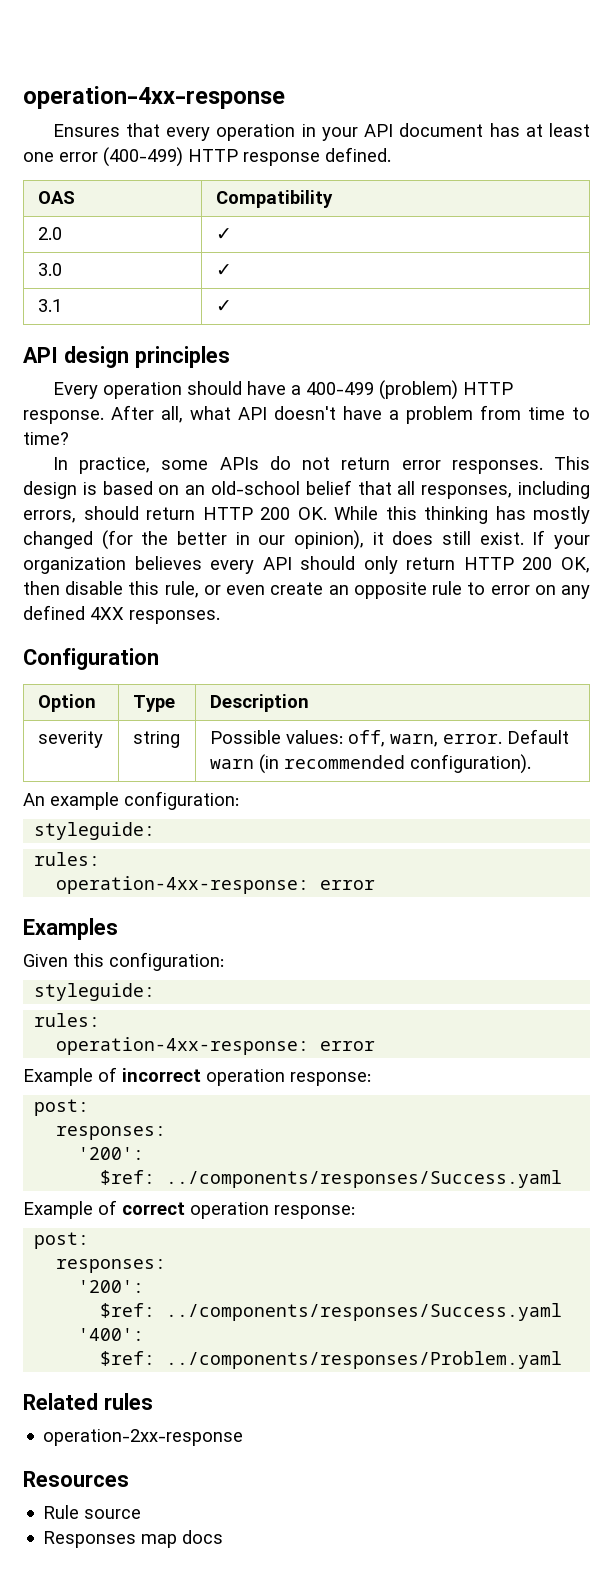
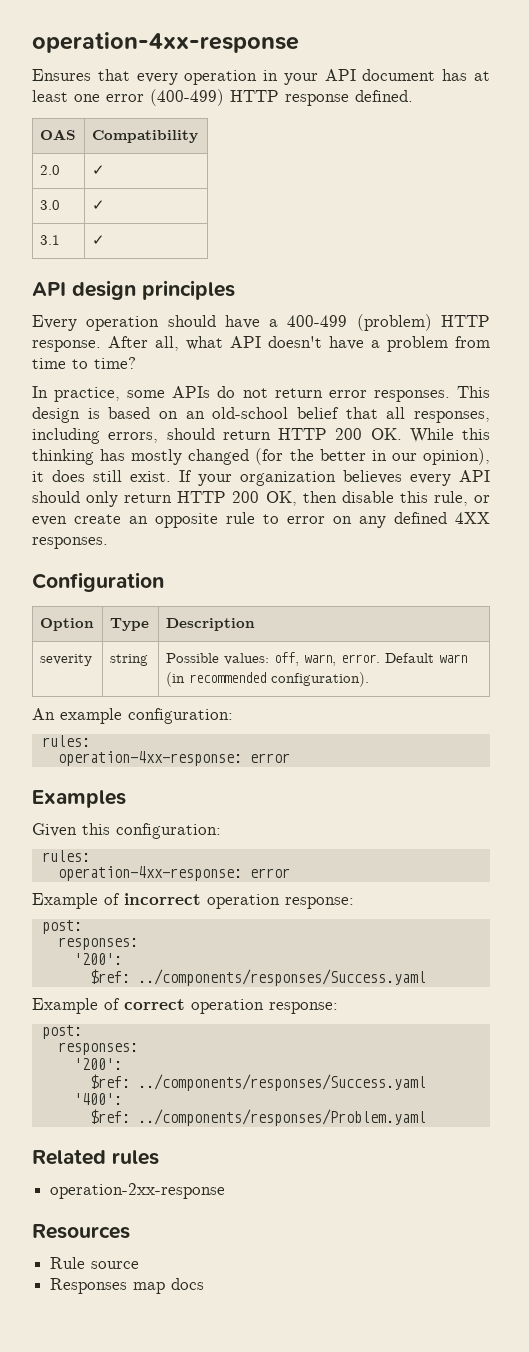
  An example configuration:
- styleguide:
  Given this configuration:
- styleguide:

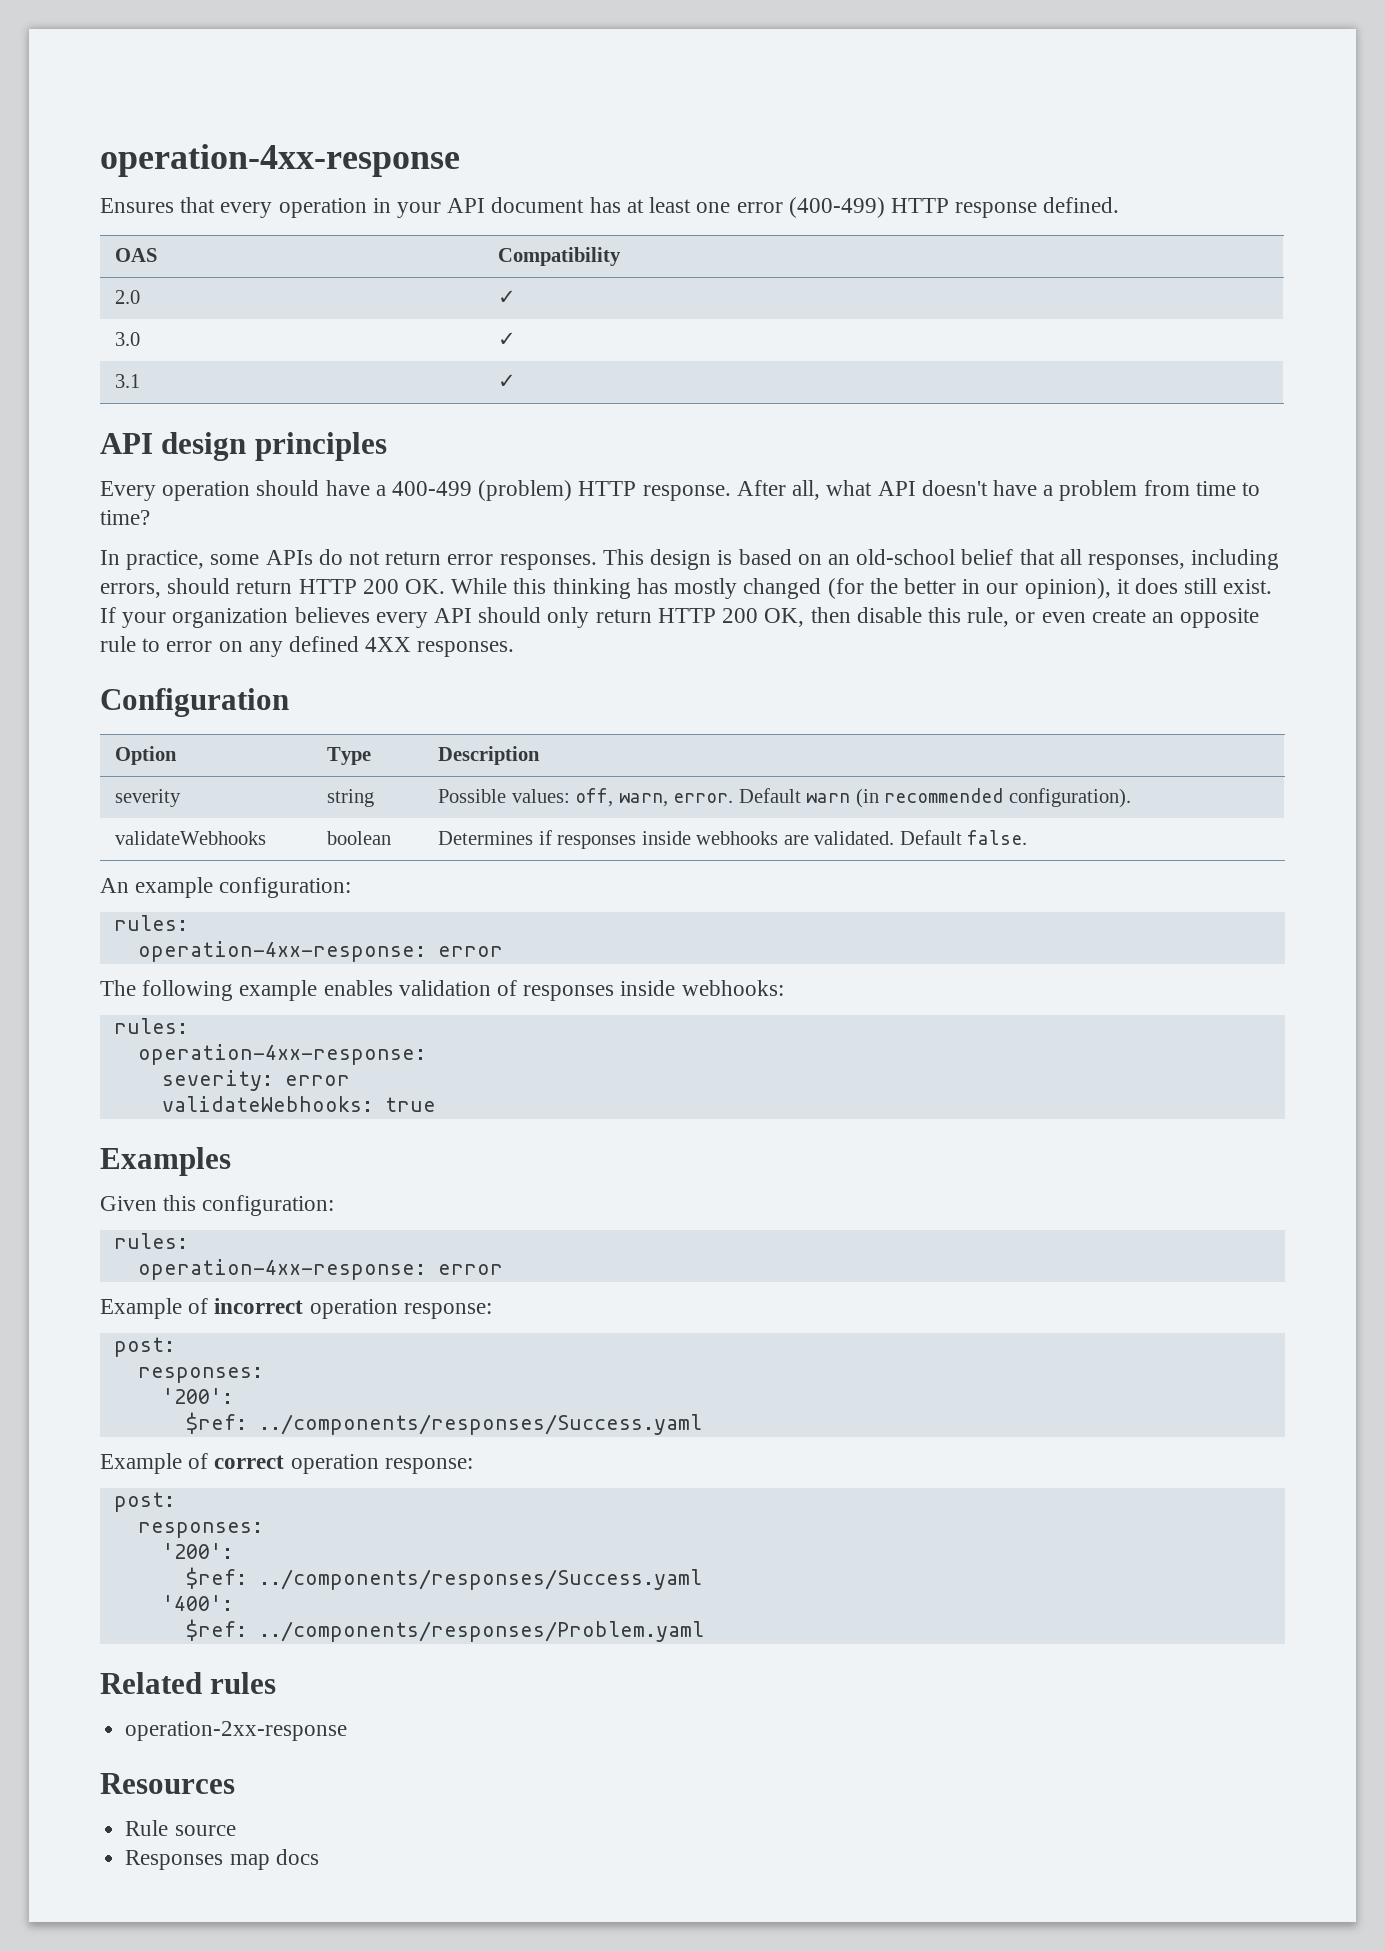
+ validateWebhooks | boolean | Determines if responses inside webhooks are validated. Default false.
+ The following example enables validation of responses inside webhooks:
+ rules:
+ operation-4xx-response:
+ severity: error
+ validateWebhooks: true

